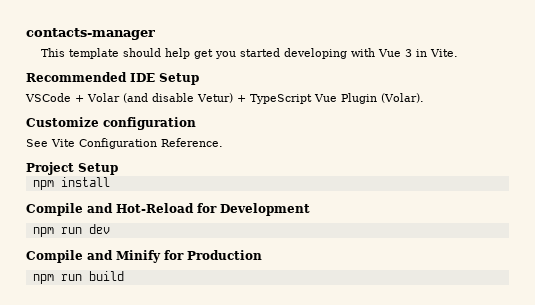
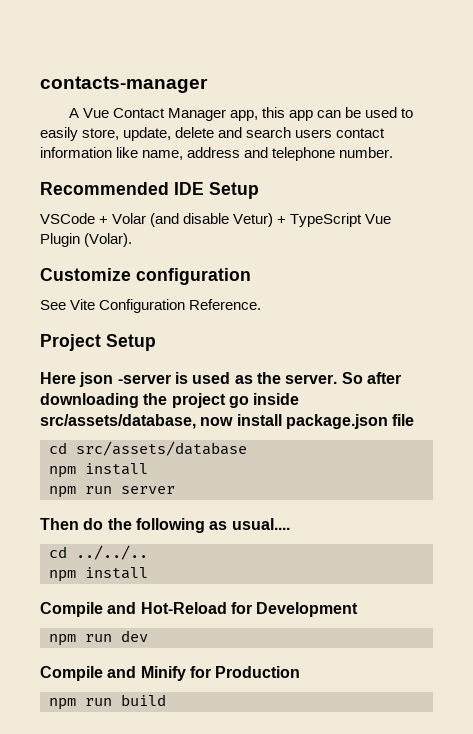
- This template should help get you started developing with Vue 3 in Vite.
+ A Vue Contact Manager app, this app can be used to easily store, update, delete and search users contact information like name, address and telephone number.
+ Here json -server is used as the server. So after downloading the project go inside src/assets/database, now install package.json file
+ cd src/assets/database
+ npm install
+ npm run server
+ Then do the following as usual....
+ cd ../../..

